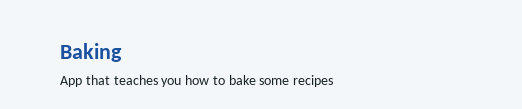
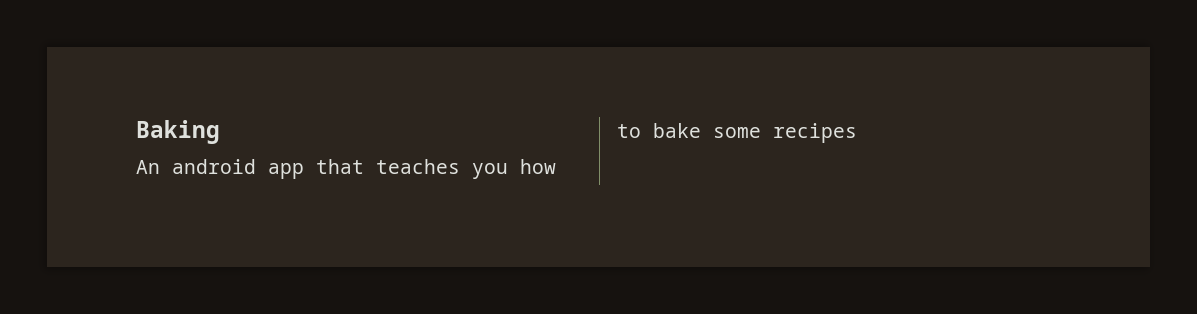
- App that teaches you how to bake some recipes
+ An android app that teaches you how to bake some recipes

